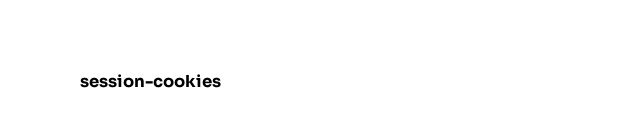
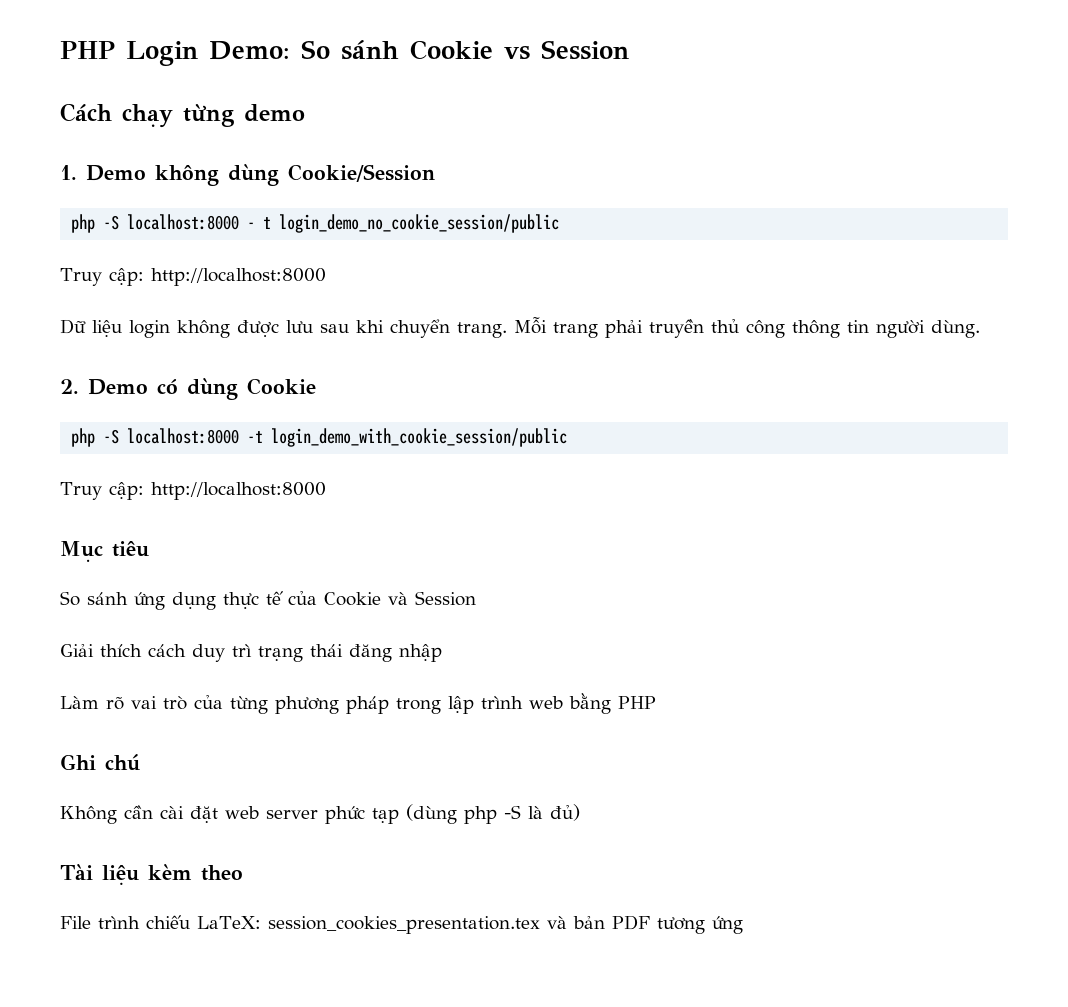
- session-cookies
+ PHP Login Demo: So sánh Cookie vs Session
+ Cách chạy từng demo
+ 1. Demo không dùng Cookie/Session
+ php -S localhost:8000 - t login_demo_no_cookie_session/public
+ Truy cập: http://localhost:8000
+ Dữ liệu login không được lưu sau khi chuyển trang. Mỗi trang phải truyền thủ công thông tin người dùng.
+ 2. Demo có dùng Cookie
+ php -S localhost:8000 -t login_demo_with_cookie_session/public
+ Truy cập: http://localhost:8000
+ Mục tiêu
+ So sánh ứng dụng thực tế của Cookie và Session
+ Giải thích cách duy trì trạng thái đăng nhập
+ Làm rõ vai trò của từng phương pháp trong lập trình web bằng PHP
+ Ghi chú
+ Không cần cài đặt web server phức tạp (dùng php -S là đủ)
+ Tài liệu kèm theo
+ File trình chiếu LaTeX: session_cookies_presentation.tex và bản PDF tương ứng

